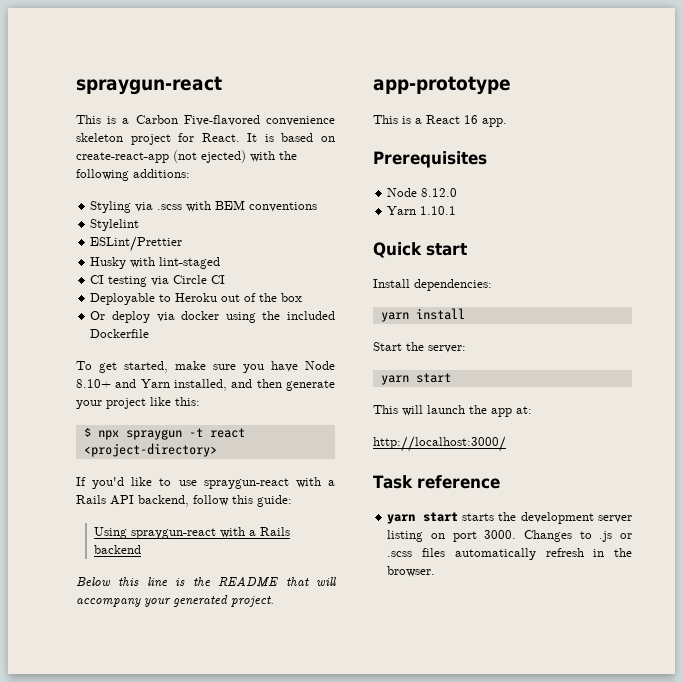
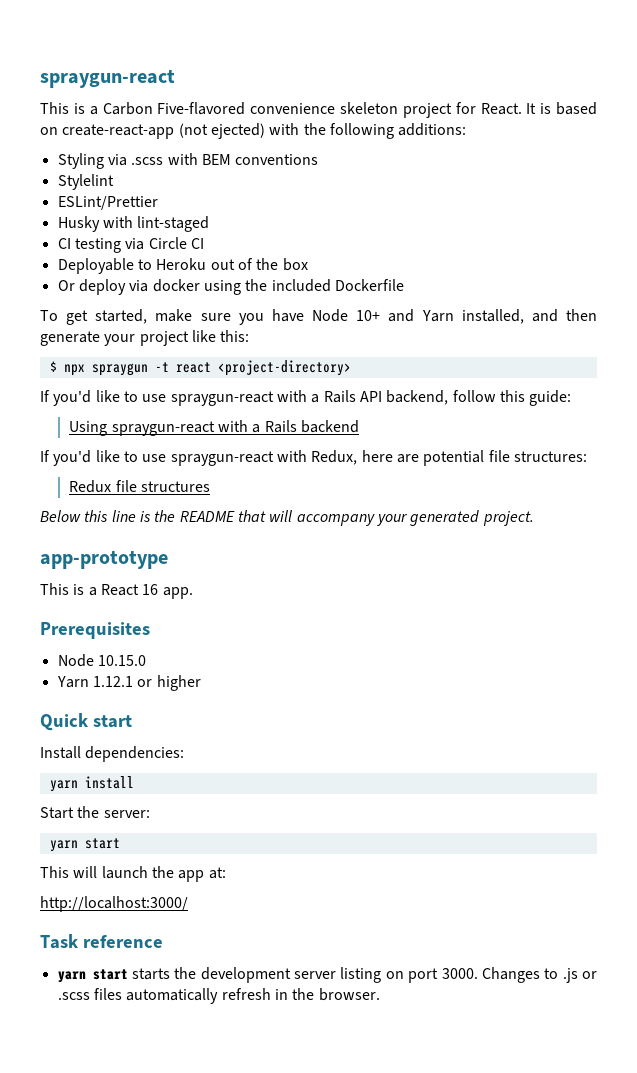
- To get started, make sure you have Node 8.10+ and Yarn installed, and then generate your project like this:
+ To get started, make sure you have Node 10+ and Yarn installed, and then generate your project like this:
+ If you'd like to use spraygun-react with Redux, here are potential file structures:
+ Redux file structures
- Node 8.12.0
- Yarn 1.10.1
+ Node 10.15.0
+ Yarn 1.12.1 or higher

